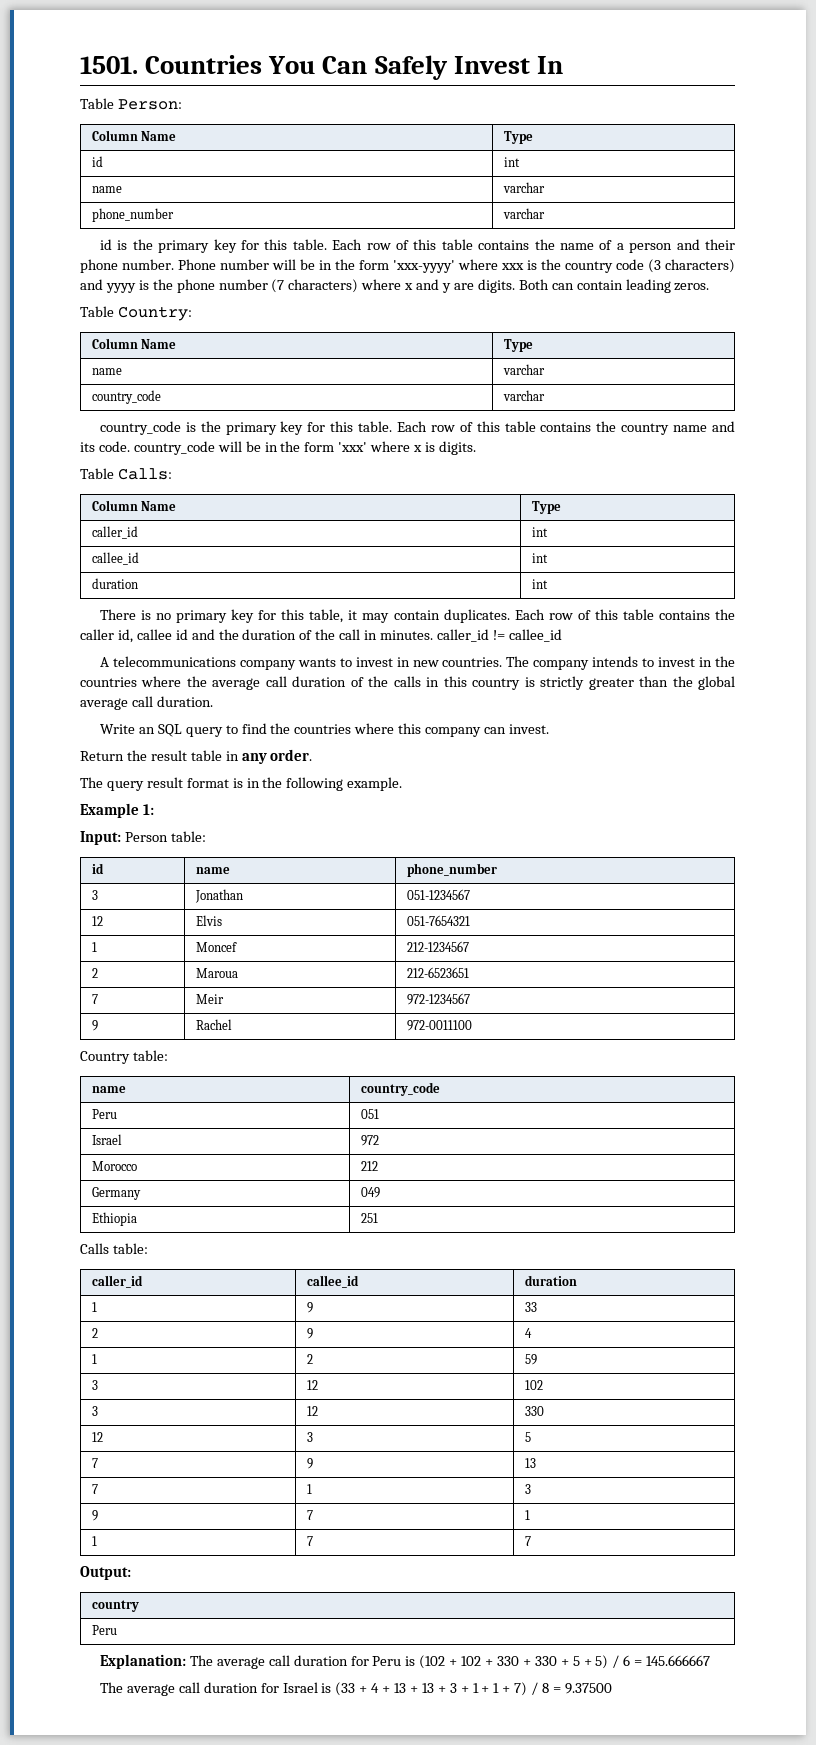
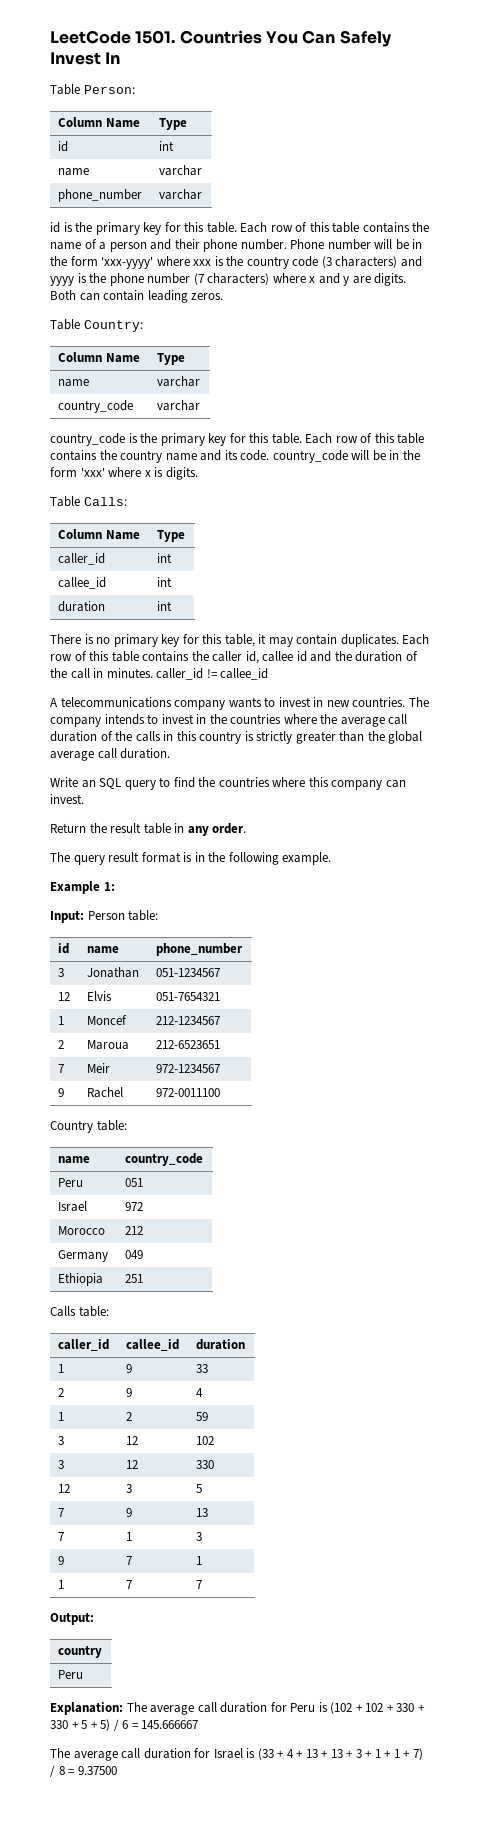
- 1501.
+ LeetCode 1501.

